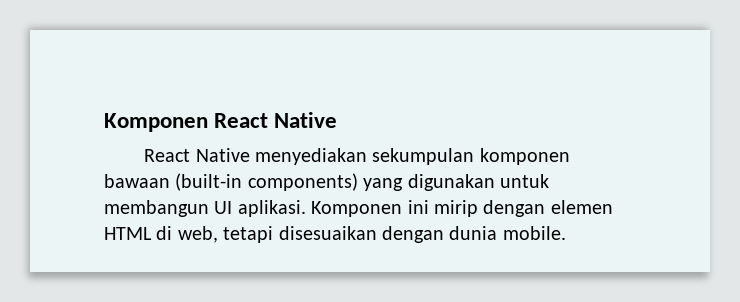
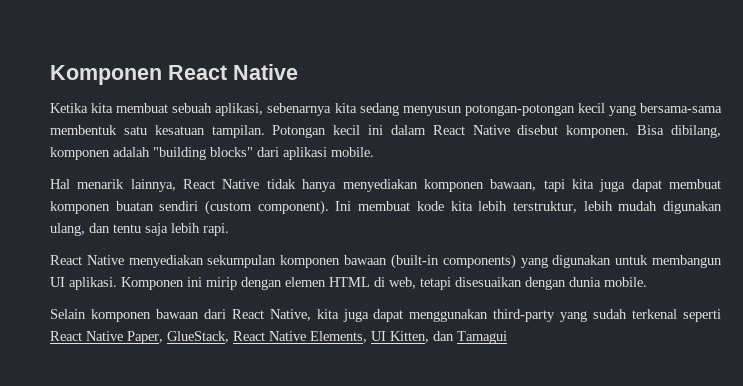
+ Ketika kita membuat sebuah aplikasi, sebenarnya kita sedang menyusun potongan-potongan kecil yang bersama-sama membentuk satu kesatuan tampilan. Potongan kecil ini dalam React Native disebut komponen. Bisa dibilang, komponen adalah "building blocks" dari aplikasi mobile.
+ Hal menarik lainnya, React Native tidak hanya menyediakan komponen bawaan, tapi kita juga dapat membuat komponen buatan sendiri (custom component). Ini membuat kode kita lebih terstruktur, lebih mudah digunakan ulang, dan tentu saja lebih rapi.
+ Selain komponen bawaan dari React Native, kita juga dapat menggunakan third-party yang sudah terkenal seperti React Native Paper, GlueStack, React Native Elements, UI Kitten, dan Tamagui

